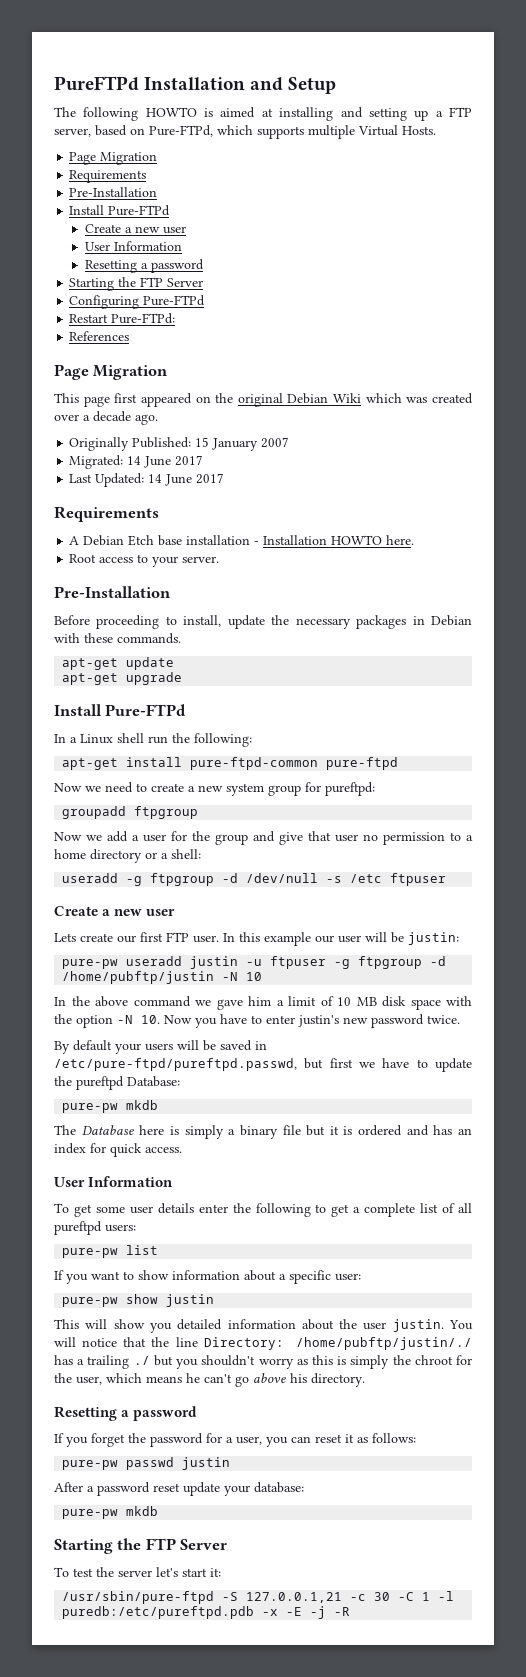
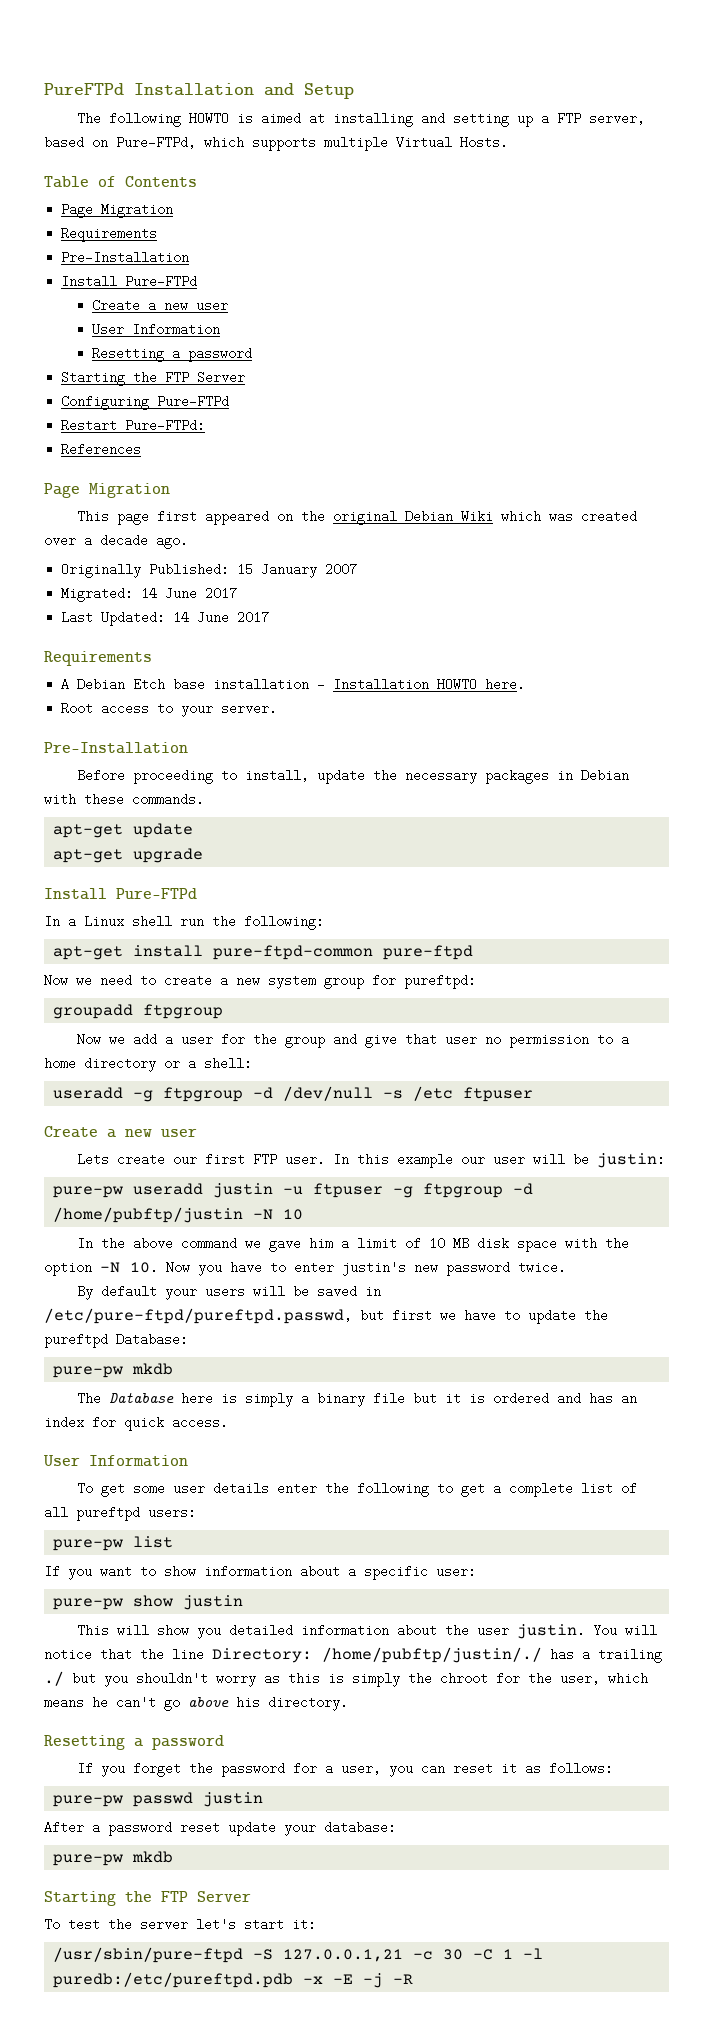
+ Table of Contents

